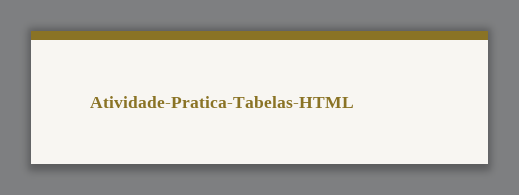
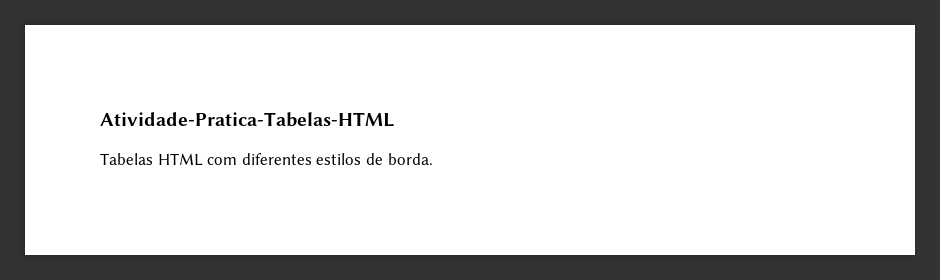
+ Tabelas HTML com diferentes estilos de borda.

